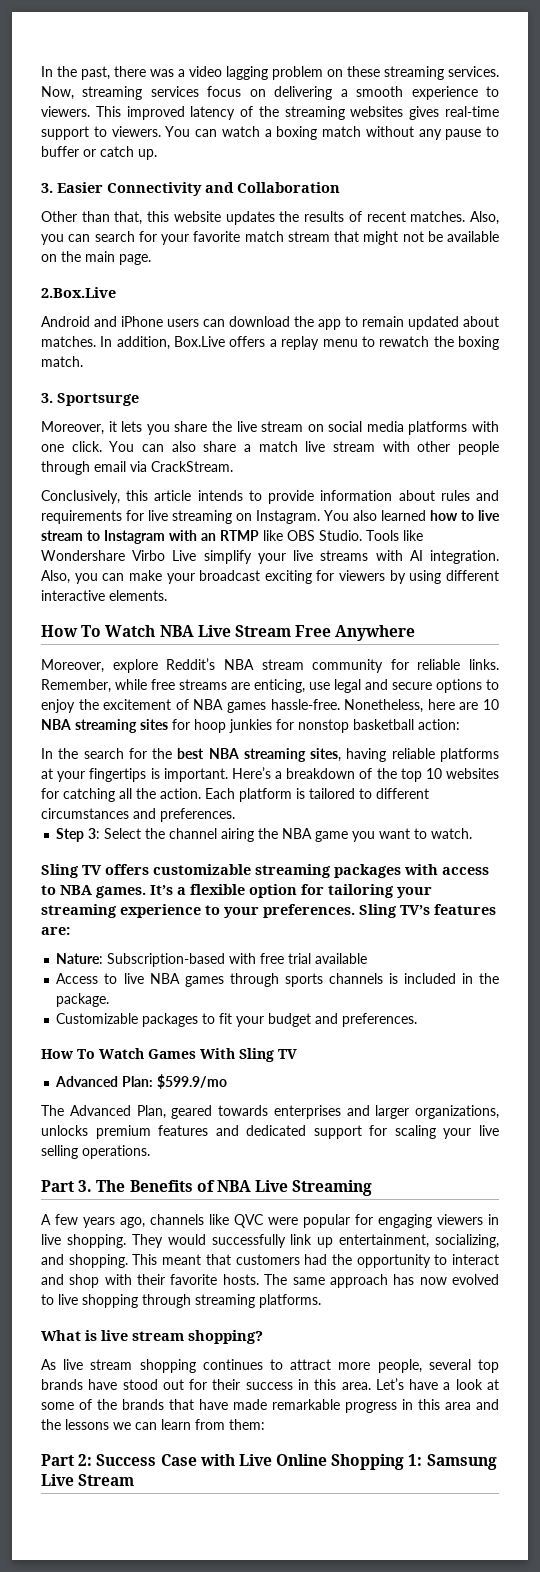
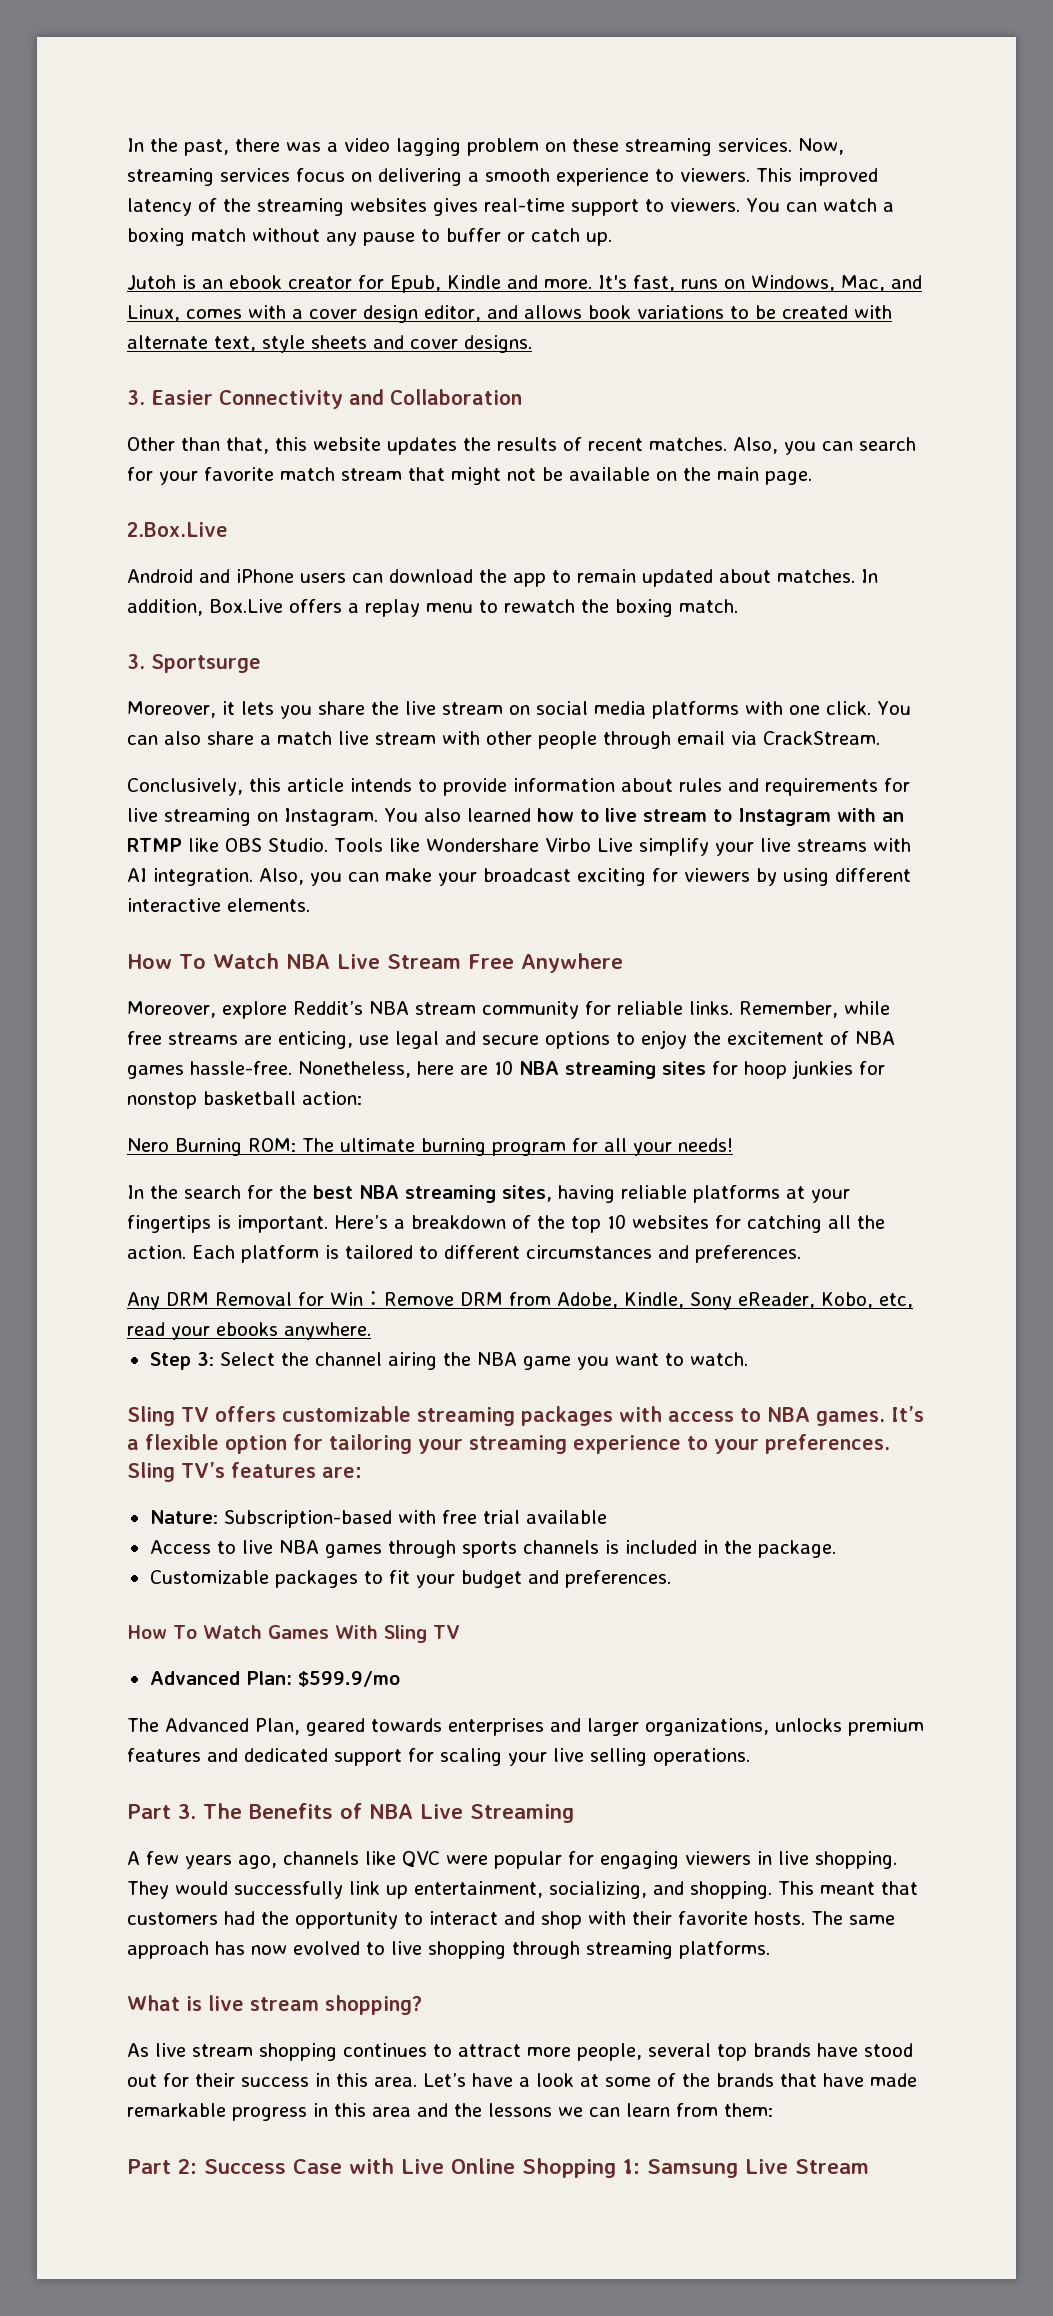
+ Jutoh is an ebook creator for Epub, Kindle and more. It's fast, runs on Windows, Mac, and Linux, comes with a cover design editor, and allows book variations to be created with alternate text, style sheets and cover designs.
+ Nero Burning ROM: The ultimate burning program for all your needs!
+ Any DRM Removal for Win：Remove DRM from Adobe, Kindle, Sony eReader, Kobo, etc, read your ebooks anywhere.

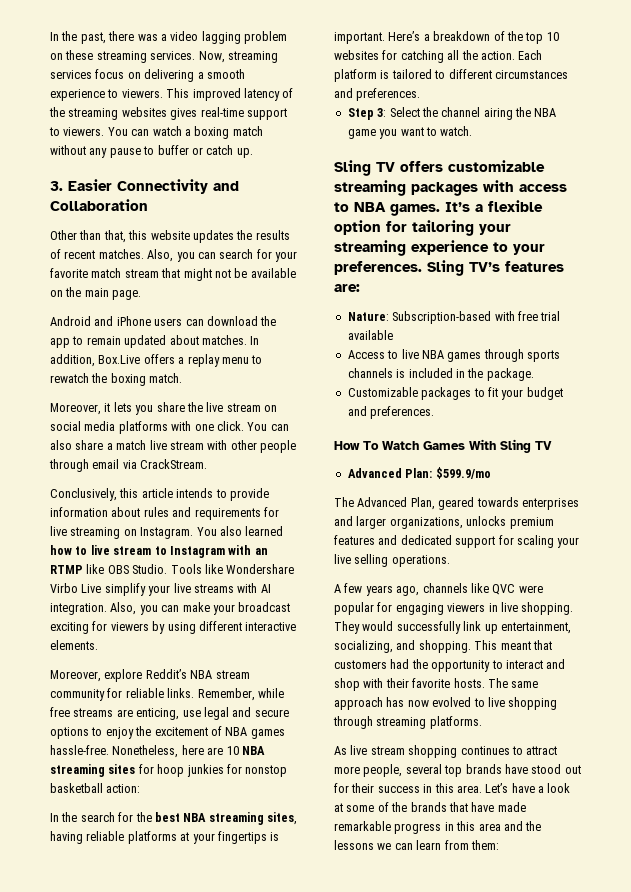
- Jutoh is an ebook creator for Epub, Kindle and more. It's fast, runs on Windows, Mac, and Linux, comes with a cover design editor, and allows book variations to be created with alternate text, style sheets and cover designs.
- 2.Box.Live
- 3. Sportsurge
- How To Watch NBA Live Stream Free Anywhere
- Nero Burning ROM: The ultimate burning program for all your needs!
- Any DRM Removal for Win：Remove DRM from Adobe, Kindle, Sony eReader, Kobo, etc, read your ebooks anywhere.
- Part 3. The Benefits of NBA Live Streaming
- What is live stream shopping?
- Part 2: Success Case with Live Online Shopping 1: Samsung Live Stream

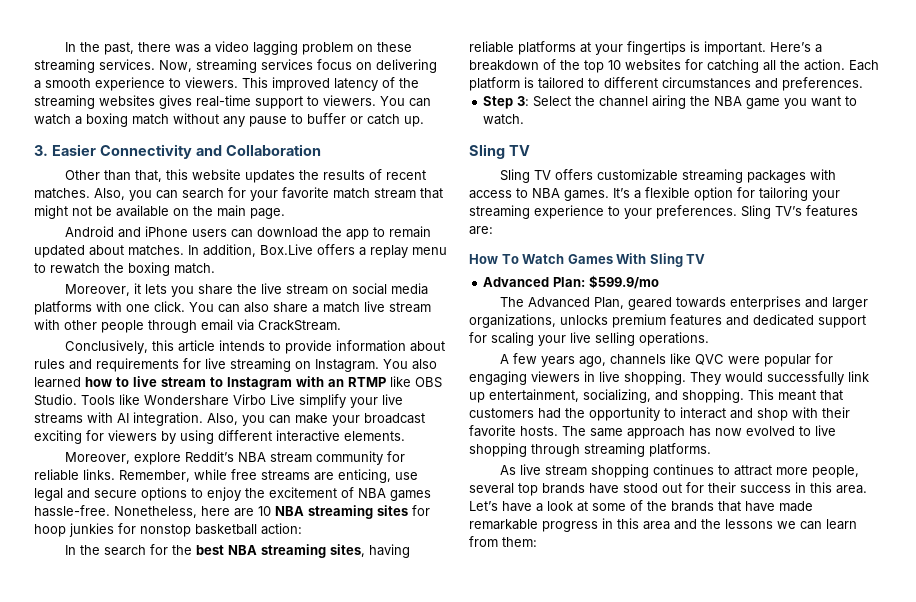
  Step 3: Select the channel airing the NBA game you want to watch.
+ Sling TV
- Nature: Subscription-based with free trial available
- Access to live NBA games through sports channels is included in the package.
- Customizable packages to fit your budget and preferences.

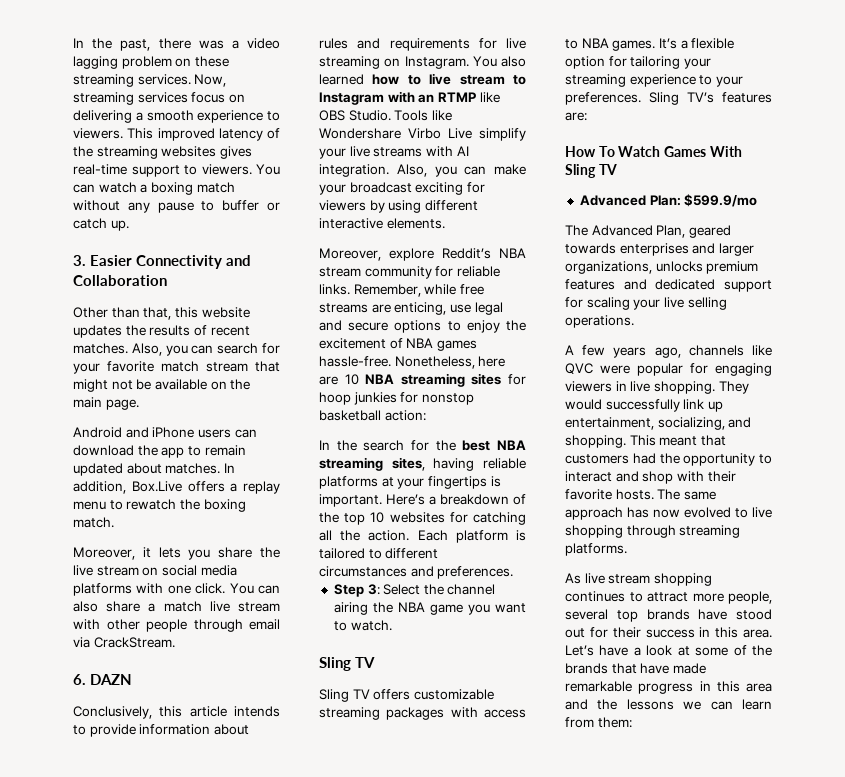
+ 6. DAZN

